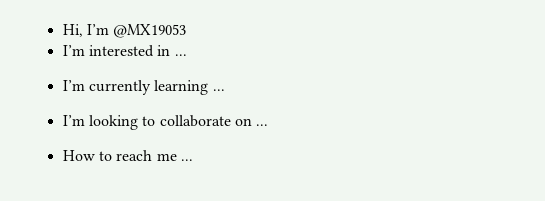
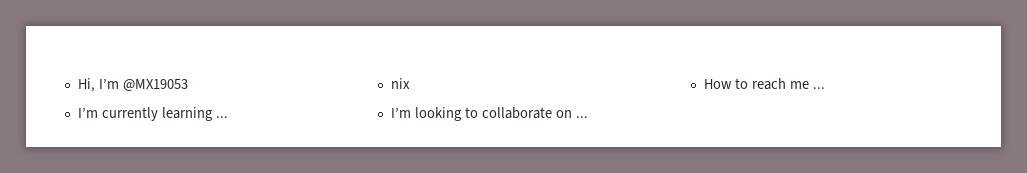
- I’m interested in ...
+ nix

